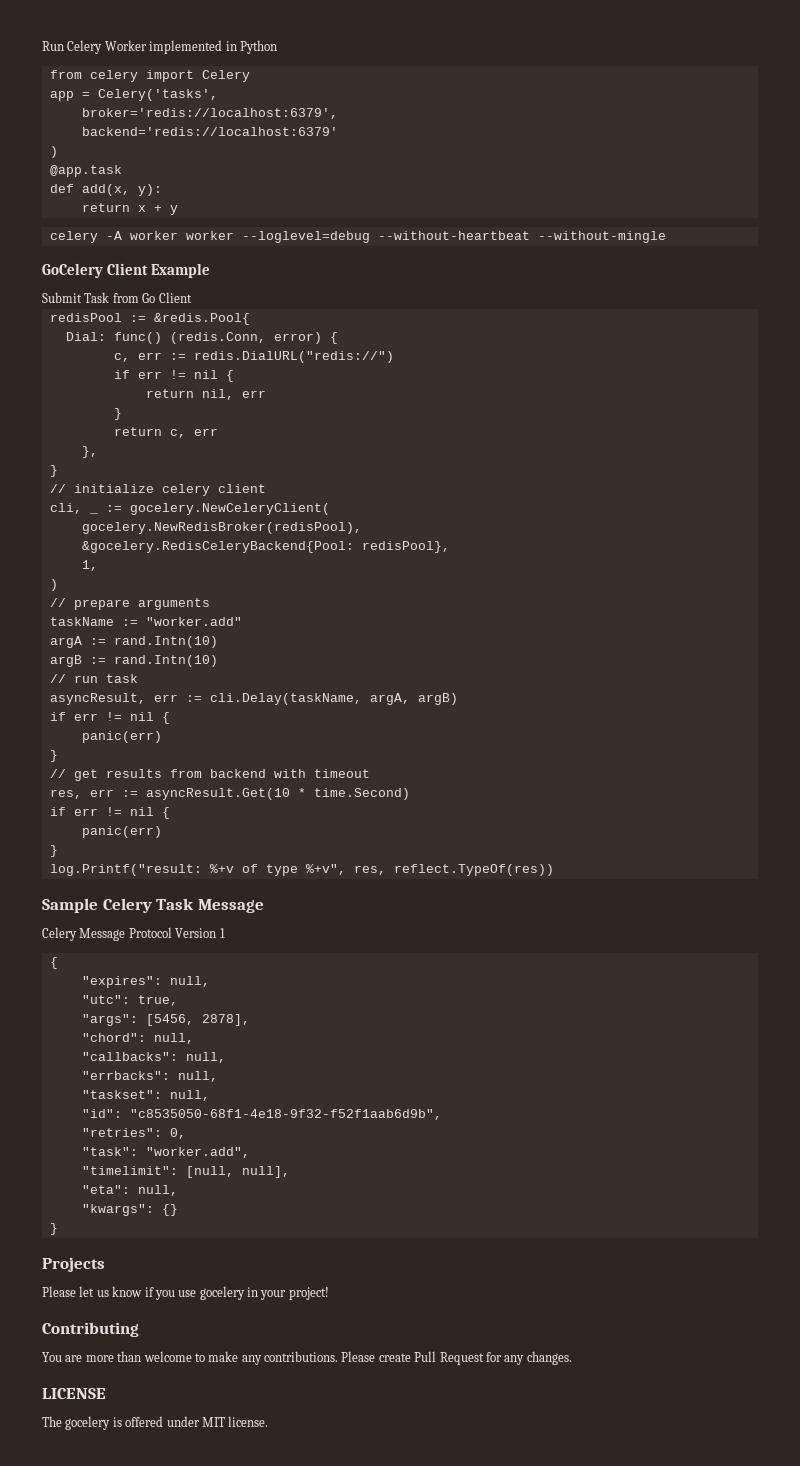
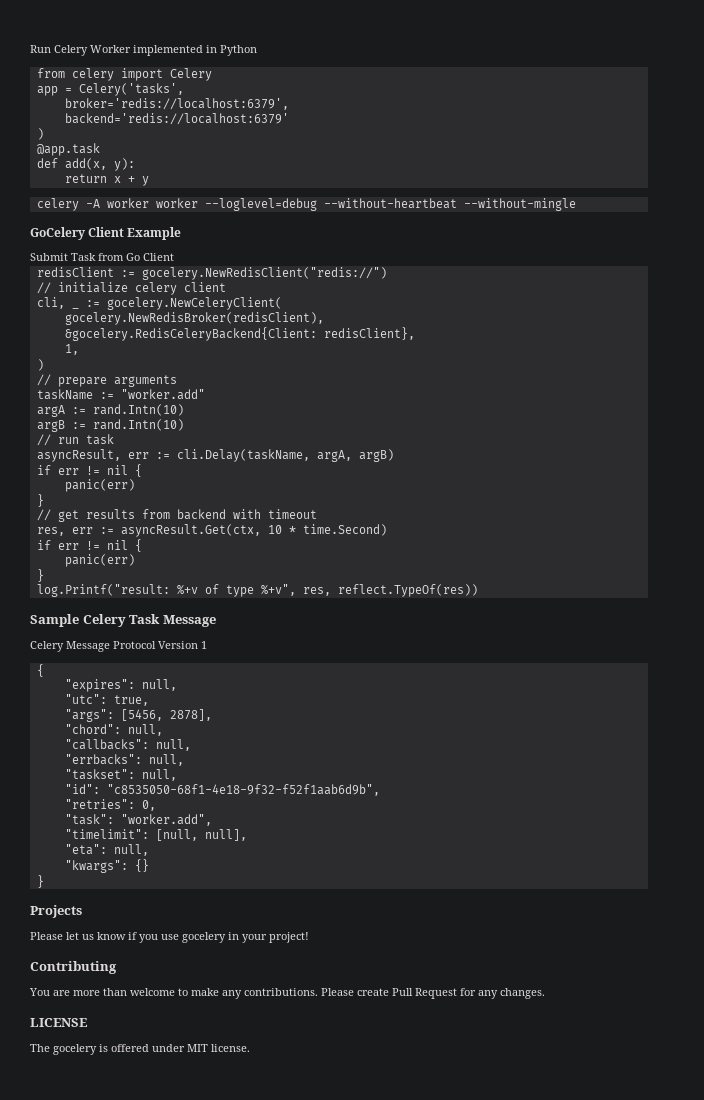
- redisPool := &redis.Pool{
- Dial: func() (redis.Conn, error) {
- c, err := redis.DialURL("redis://")
- if err != nil {
- return nil, err
- }
- return c, err
- },
- }
+ redisClient := gocelery.NewRedisClient("redis://")
- gocelery.NewRedisBroker(redisPool),
- &gocelery.RedisCeleryBackend{Pool: redisPool},
+ gocelery.NewRedisBroker(redisClient),
+ &gocelery.RedisCeleryBackend{Client: redisClient},
- res, err := asyncResult.Get(10 * time.Second)
+ res, err := asyncResult.Get(ctx, 10 * time.Second)

